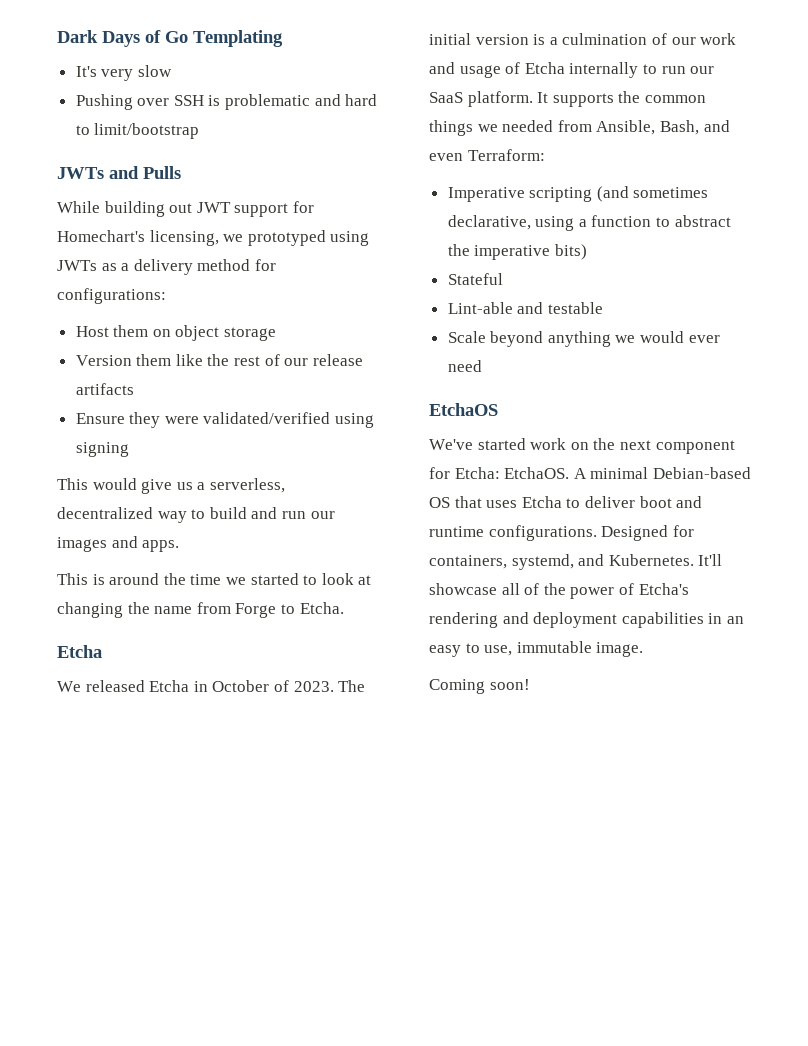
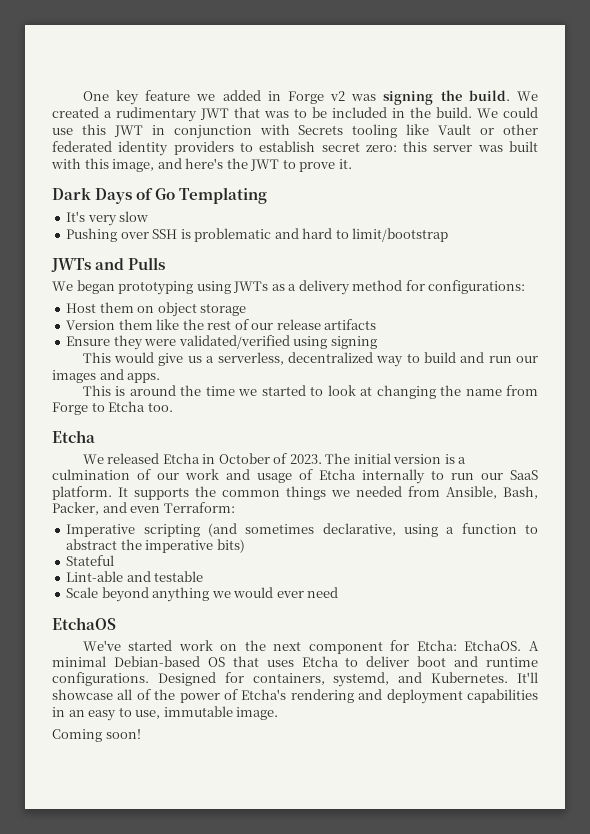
+ One key feature we added in Forge v2 was signing the build. We created a rudimentary JWT that was to be included in the build. We could use this JWT in conjunction with Secrets tooling like Vault or other federated identity providers to establish secret zero: this server was built with this image, and here's the JWT to prove it.
- While building out JWT support for Homechart's licensing, we prototyped using JWTs as a delivery method for configurations:
+ We began prototyping using JWTs as a delivery method for configurations:
- This is around the time we started to look at changing the name from Forge to Etcha.
+ This is around the time we started to look at changing the name from Forge to Etcha too.
- It supports the common things we needed from Ansible, Bash, and even Terraform:
+ It supports the common things we needed from Ansible, Bash, Packer, and even Terraform:

